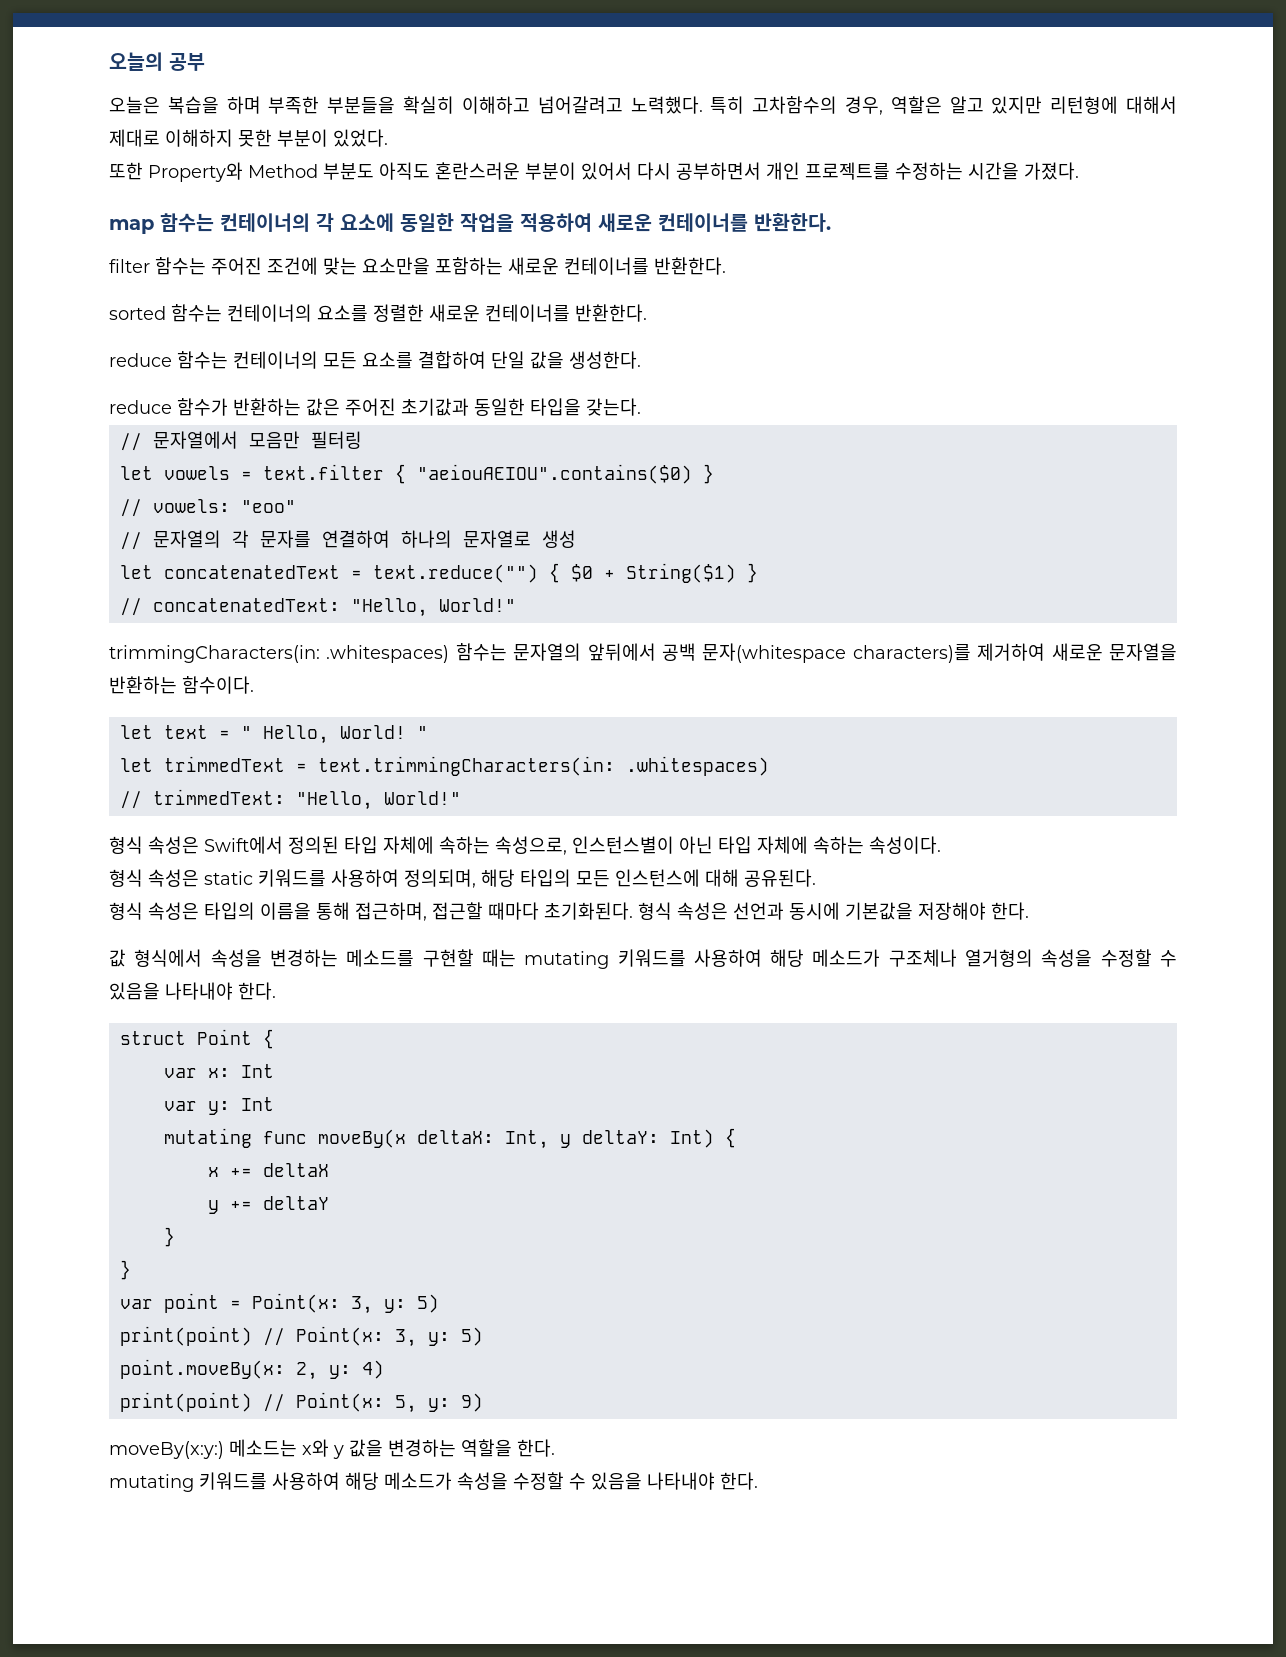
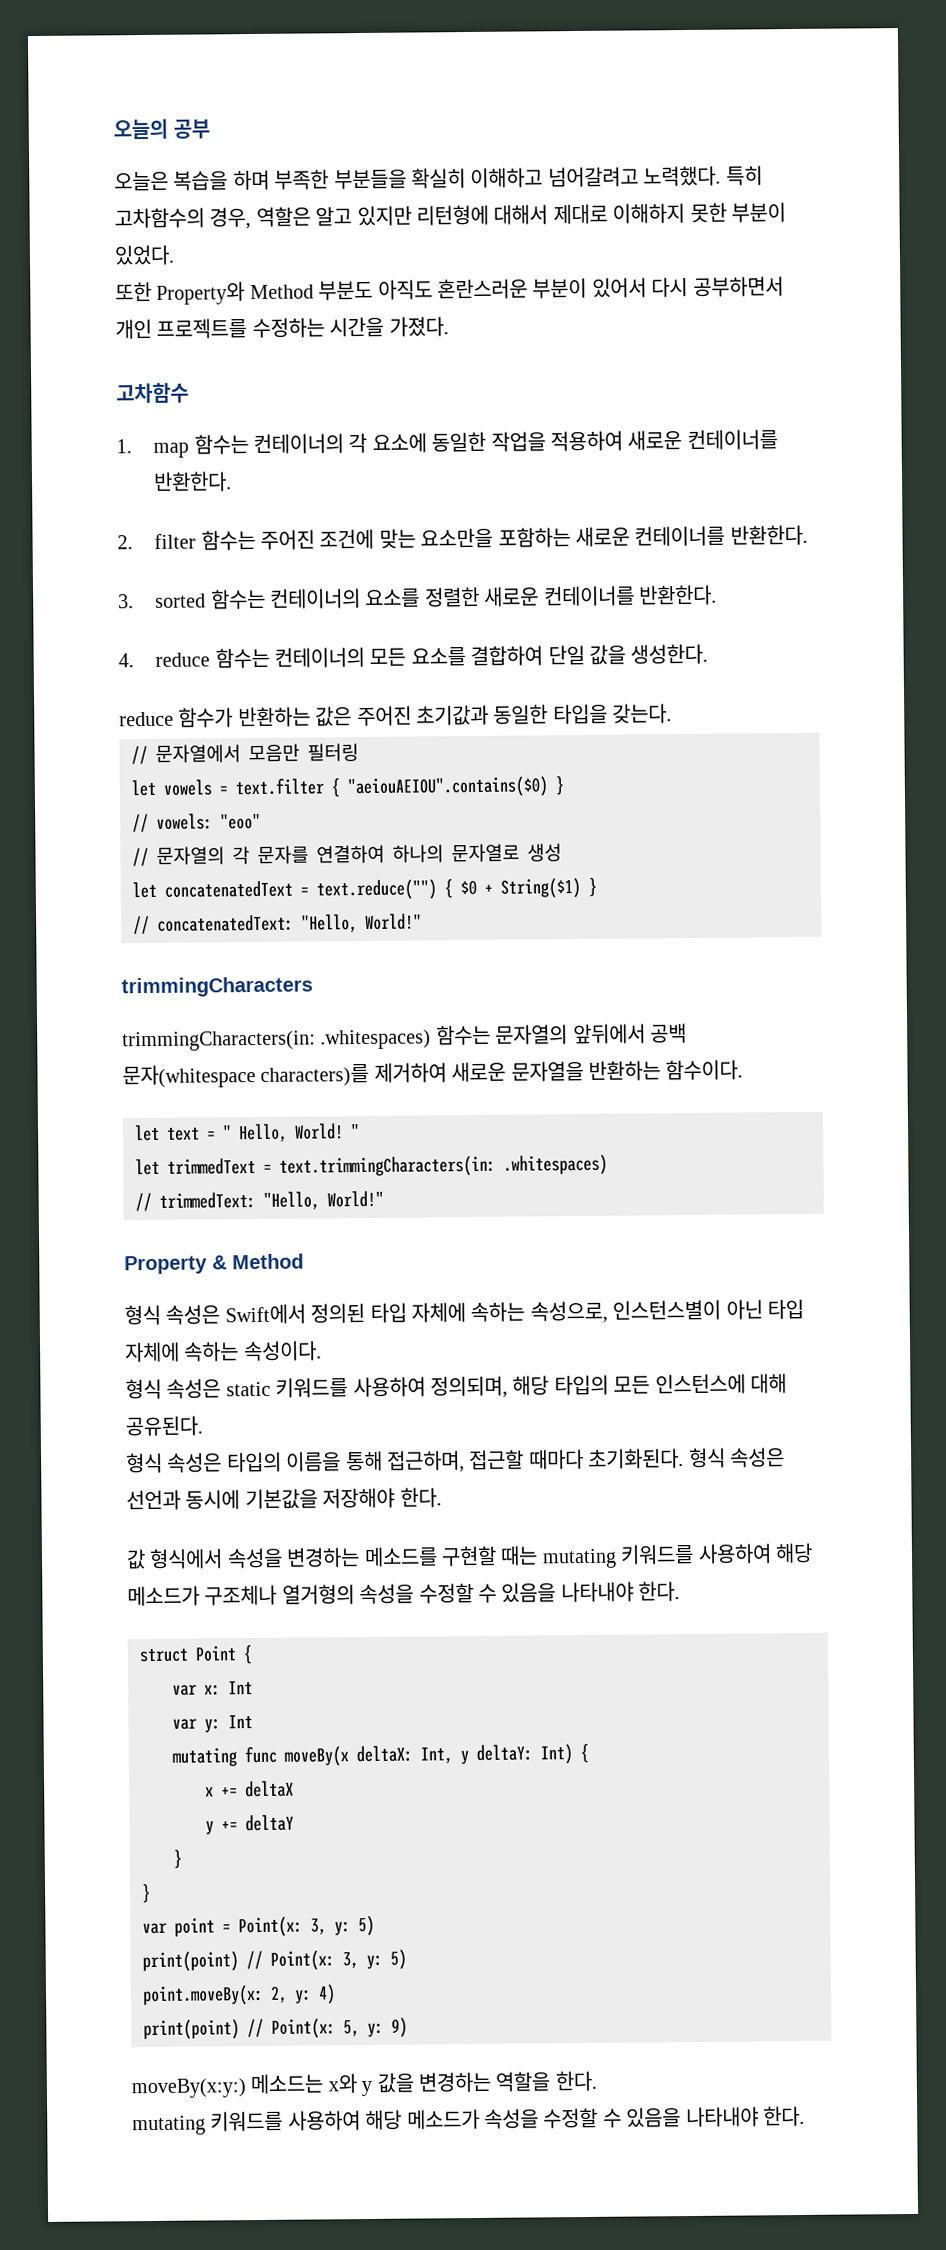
- map 함수는 컨테이너의 각 요소에 동일한 작업을 적용하여 새로운 컨테이너를 반환한다.
+ 고차함수
+ 1. map 함수는 컨테이너의 각 요소에 동일한 작업을 적용하여 새로운 컨테이너를 반환한다.
- filter 함수는 주어진 조건에 맞는 요소만을 포함하는 새로운 컨테이너를 반환한다.
+ 2. filter 함수는 주어진 조건에 맞는 요소만을 포함하는 새로운 컨테이너를 반환한다.
- sorted 함수는 컨테이너의 요소를 정렬한 새로운 컨테이너를 반환한다.
+ 3. sorted 함수는 컨테이너의 요소를 정렬한 새로운 컨테이너를 반환한다.
- reduce 함수는 컨테이너의 모든 요소를 결합하여 단일 값을 생성한다.
+ 4. reduce 함수는 컨테이너의 모든 요소를 결합하여 단일 값을 생성한다.
+ trimmingCharacters
+ Property & Method

